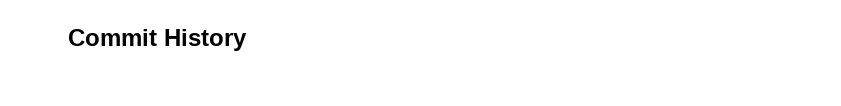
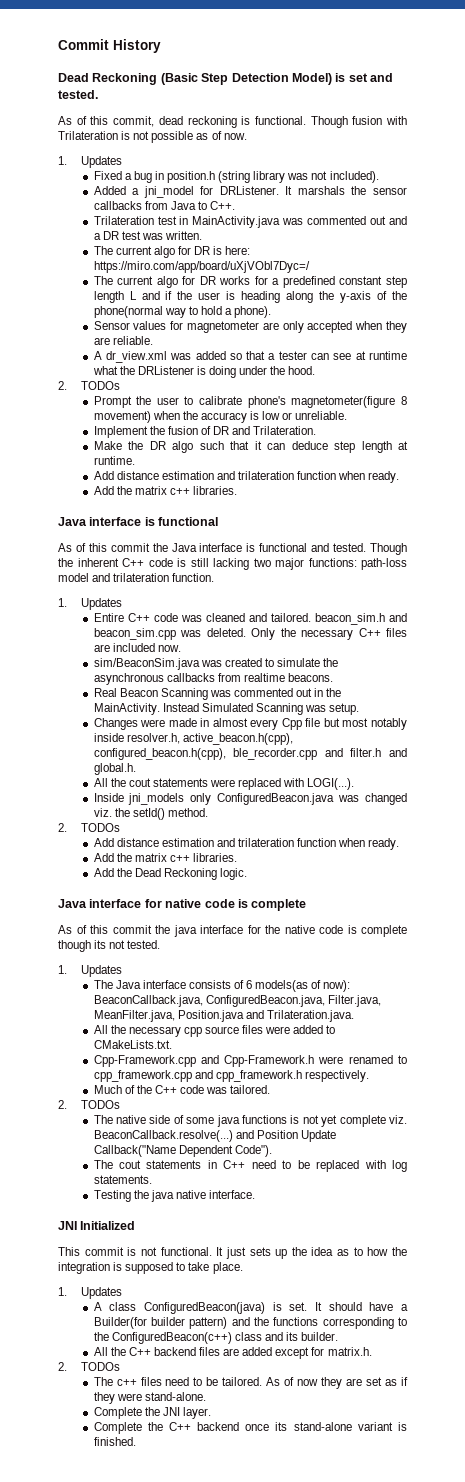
+ Dead Reckoning (Basic Step Detection Model) is set and tested.
+ As of this commit, dead reckoning is functional. Though fusion with Trilateration is not possible as of now.
+ 1. Updates
+ Fixed a bug in position.h (string library was not included).
+ Added a jni_model for DRListener. It marshals the sensor callbacks from Java to C++.
+ Trilateration test in MainActivity.java was commented out and a DR test was written.
+ The current algo for DR is here: https://miro.com/app/board/uXjVObl7Dyc=/
+ The current algo for DR works for a predefined constant step length L and if the user is heading along the y-axis of the phone(normal way to hold a phone).
+ Sensor values for magnetometer are only accepted when they are reliable.
+ A dr_view.xml was added so that a tester can see at runtime what the DRListener is doing under the hood.
+ 2. TODOs
+ Prompt the user to calibrate phone's magnetometer(figure 8 movement) when the accuracy is low or unreliable.
+ Implement the fusion of DR and Trilateration.
+ Make the DR algo such that it can deduce step length at runtime.
+ Add distance estimation and trilateration function when ready.
+ Add the matrix c++ libraries.
+ Java interface is functional
+ As of this commit the Java interface is functional and tested. Though the inherent C++ code is still lacking two major functions: path-loss model and trilateration function.
+ 1. Updates
+ Entire C++ code was cleaned and tailored. beacon_sim.h and beacon_sim.cpp was deleted. Only the necessary C++ files are included now.
+ sim/BeaconSim.java was created to simulate the asynchronous callbacks from realtime beacons.
+ Real Beacon Scanning was commented out in the MainActivity. Instead Simulated Scanning was setup.
+ Changes were made in almost every Cpp file but most notably inside resolver.h, active_beacon.h(cpp), configured_beacon.h(cpp), ble_recorder.cpp and filter.h and global.h.
+ All the cout statements were replaced with LOGI(...).
+ Inside jni_models only ConfiguredBeacon.java was changed viz. the setId() method.
+ 2. TODOs
+ Add distance estimation and trilateration function when ready.
+ Add the matrix c++ libraries.
+ Add the Dead Reckoning logic.
+ Java interface for native code is complete
+ As of this commit the java interface for the native code is complete though its not tested.
+ 1. Updates
+ The Java interface consists of 6 models(as of now): BeaconCallback.java, ConfiguredBeacon.java, Filter.java, MeanFilter.java, Position.java and Trilateration.java.
+ All the necessary cpp source files were added to CMakeLists.txt.
+ Cpp-Framework.cpp and Cpp-Framework.h were renamed to cpp_framework.cpp and cpp_framework.h respectively.
+ Much of the C++ code was tailored.
+ 2. TODOs
+ The native side of some java functions is not yet complete viz. BeaconCallback.resolve(...) and Position Update Callback("Name Dependent Code").
+ The cout statements in C++ need to be replaced with log statements.
+ Testing the java native interface.
+ JNI Initialized
+ This commit is not functional. It just sets up the idea as to how the integration is supposed to take place.
+ 1. Updates
+ A class ConfiguredBeacon(java) is set. It should have a Builder(for builder pattern) and the functions corresponding to the ConfiguredBeacon(c++) class and its builder.
+ All the C++ backend files are added except for matrix.h.
+ 2. TODOs
+ The c++ files need to be tailored. As of now they are set as if they were stand-alone.
+ Complete the JNI layer.
+ Complete the C++ backend once its stand-alone variant is finished.

